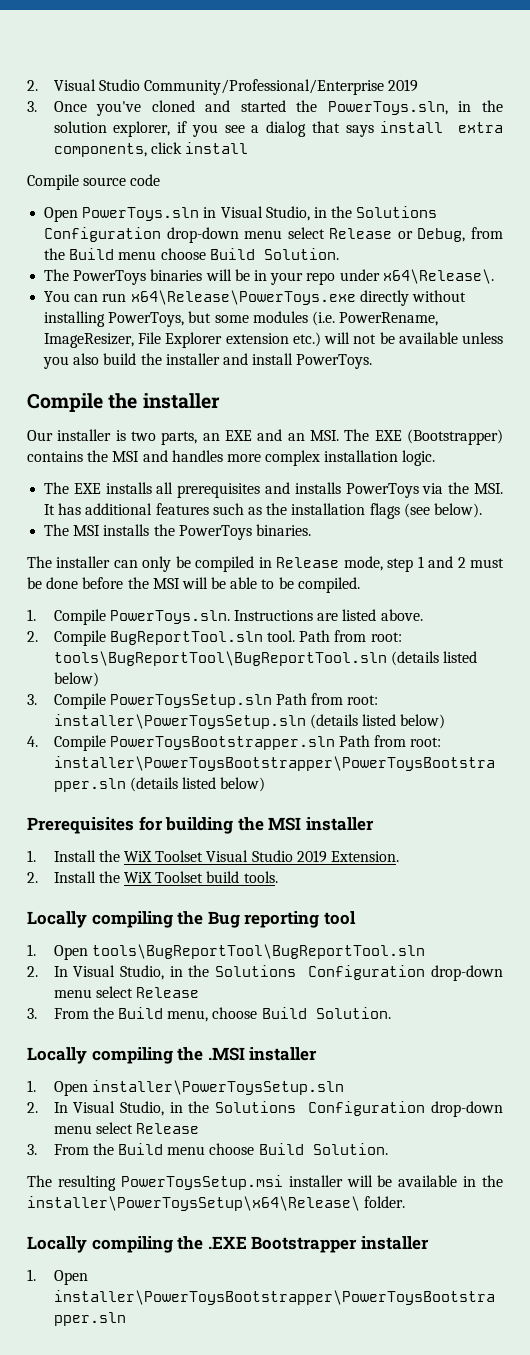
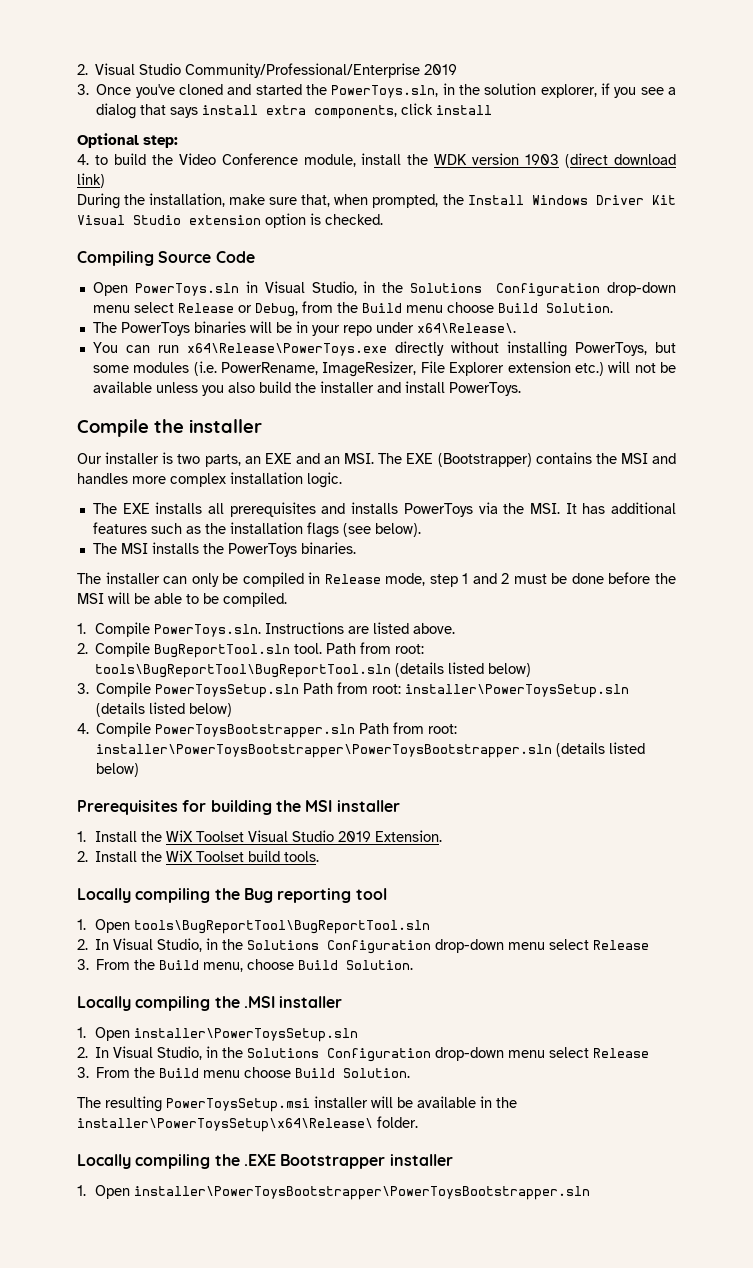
- Compile source code
+ Optional step:
+ 4. to build the Video Conference module, install the WDK version 1903 (direct download link)
+ During the installation, make sure that, when prompted, the Install Windows Driver Kit Visual Studio extension option is checked.
+ Compiling Source Code

